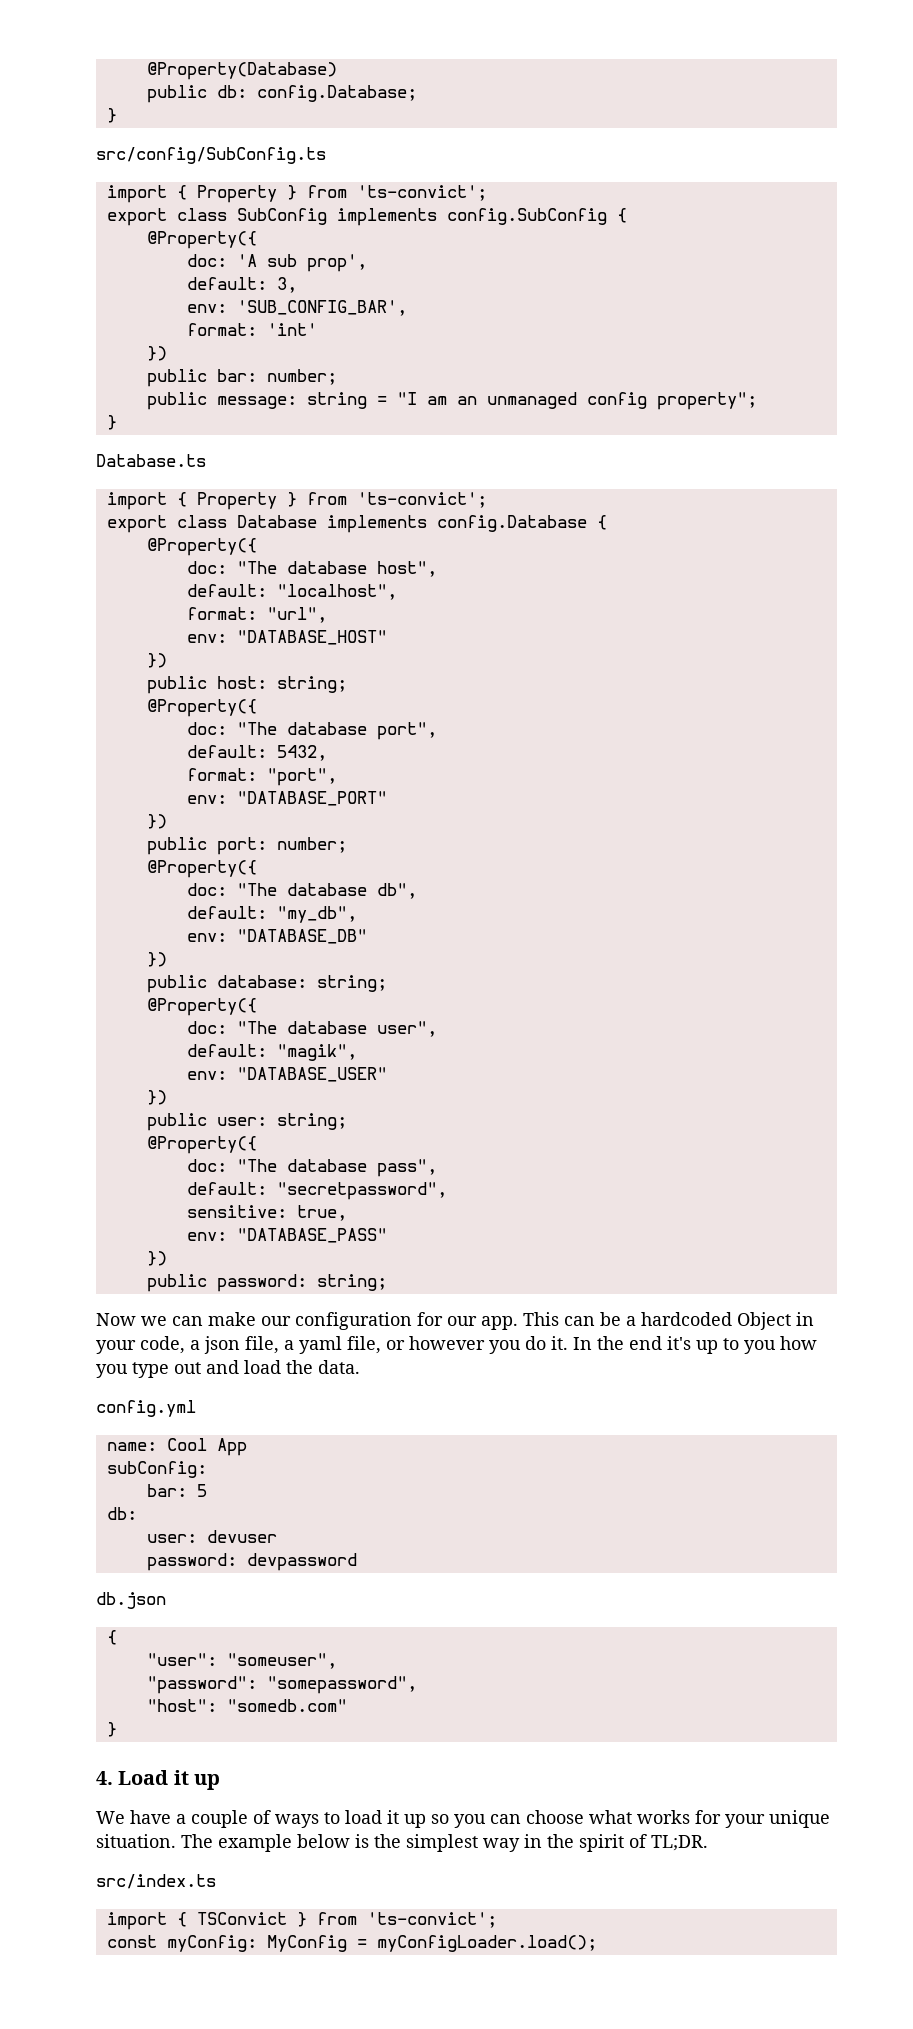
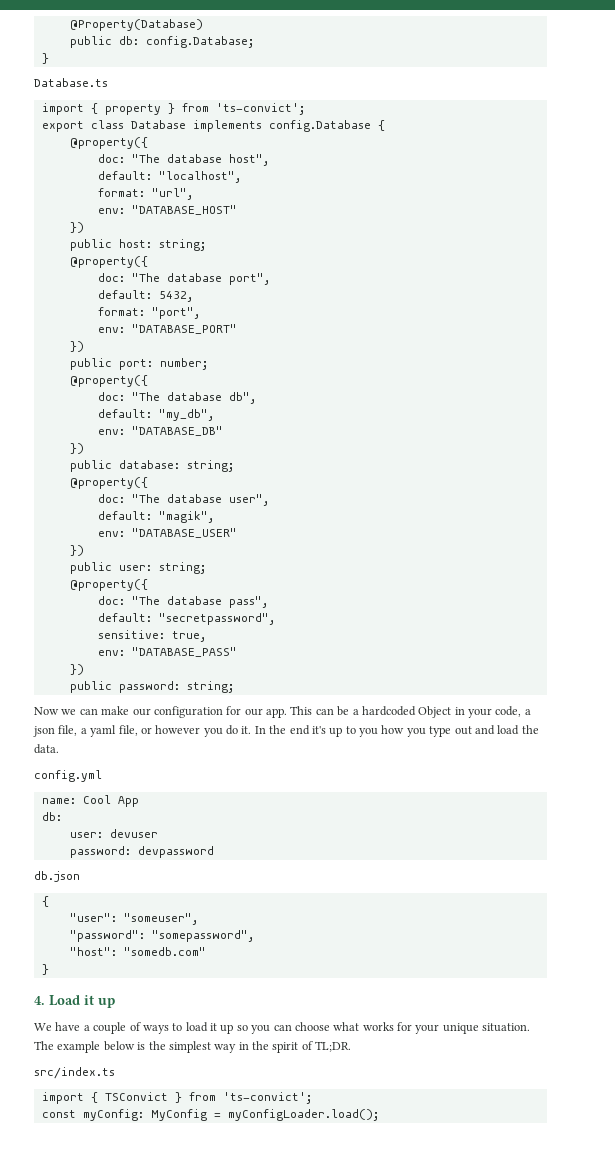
- src/config/SubConfig.ts
- import { Property } from 'ts-convict';
- export class SubConfig implements config.SubConfig {
- @Property({
- doc: 'A sub prop',
- default: 3,
- env: 'SUB_CONFIG_BAR',
- format: 'int'
- })
- public bar: number;
- public message: string = "I am an unmanaged config property";
- }
  Database.ts
- import { Property } from 'ts-convict';
+ import { property } from 'ts-convict';
  export class Database implements config.Database {
- @Property({
+ @property({
  public host: string;
- @Property({
+ @property({
  public port: number;
- @Property({
+ @property({
  public database: string;
- @Property({
+ @property({
  public user: string;
- @Property({
+ @property({
- subConfig:
- bar: 5

